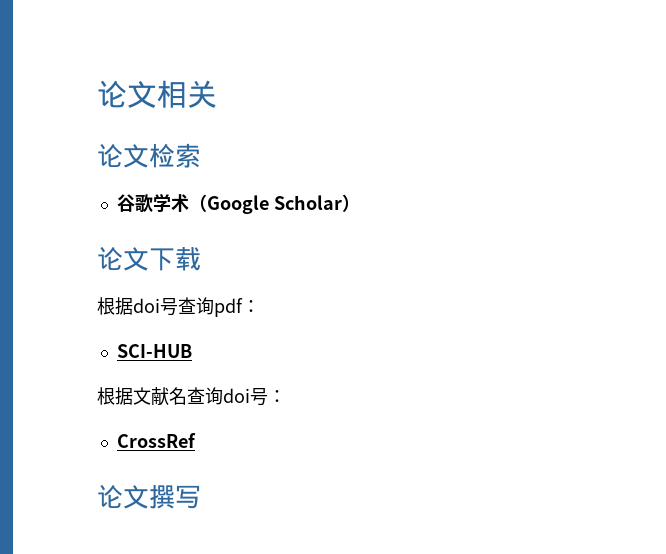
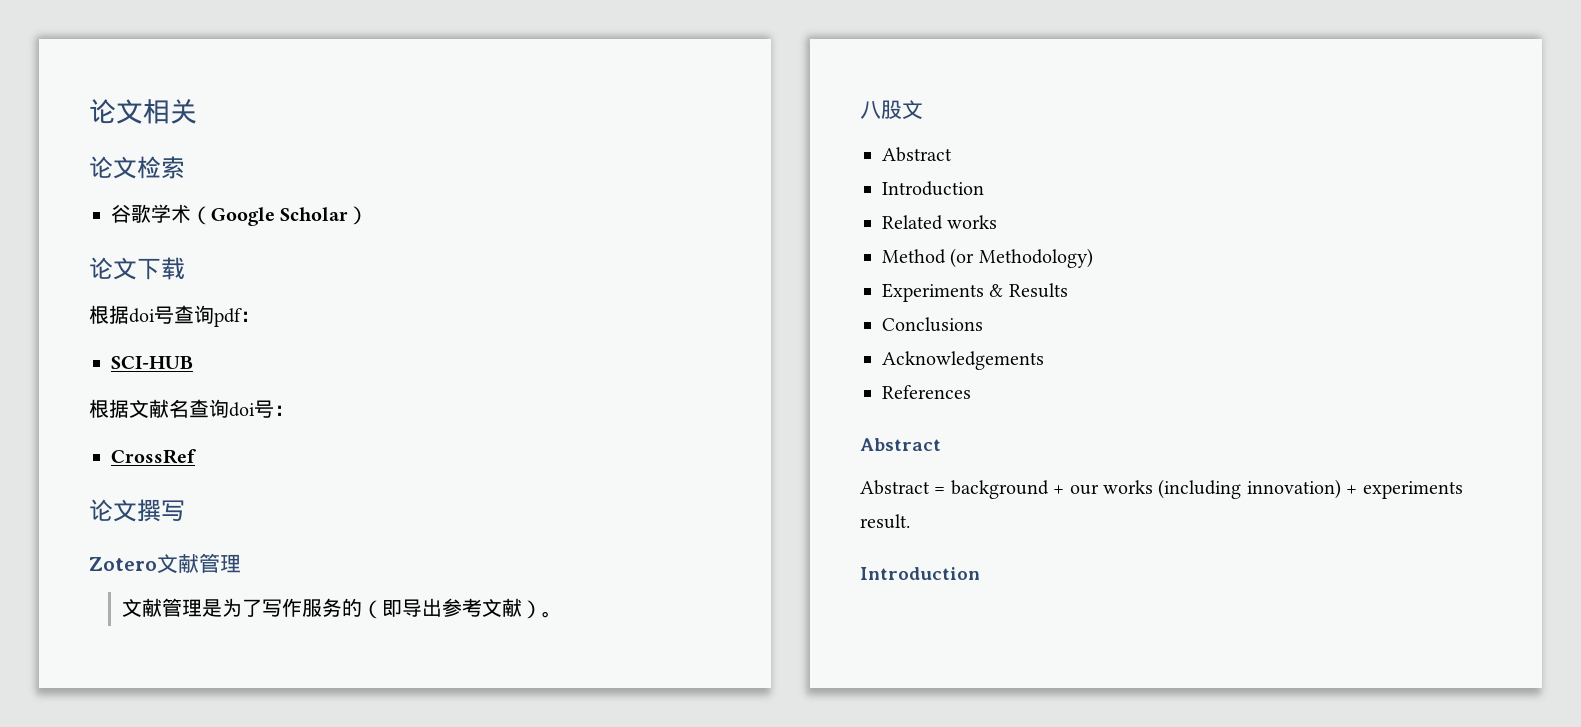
+ Zotero文献管理
+ 文献管理是为了写作服务的（即导出参考文献）。
+ 八股文
+ Abstract
+ Introduction
+ Related works
+ Method (or Methodology)
+ Experiments & Results
+ Conclusions
+ Acknowledgements
+ References
+ Abstract
+ Abstract = background + our works (including innovation) + experiments result.
+ Introduction

